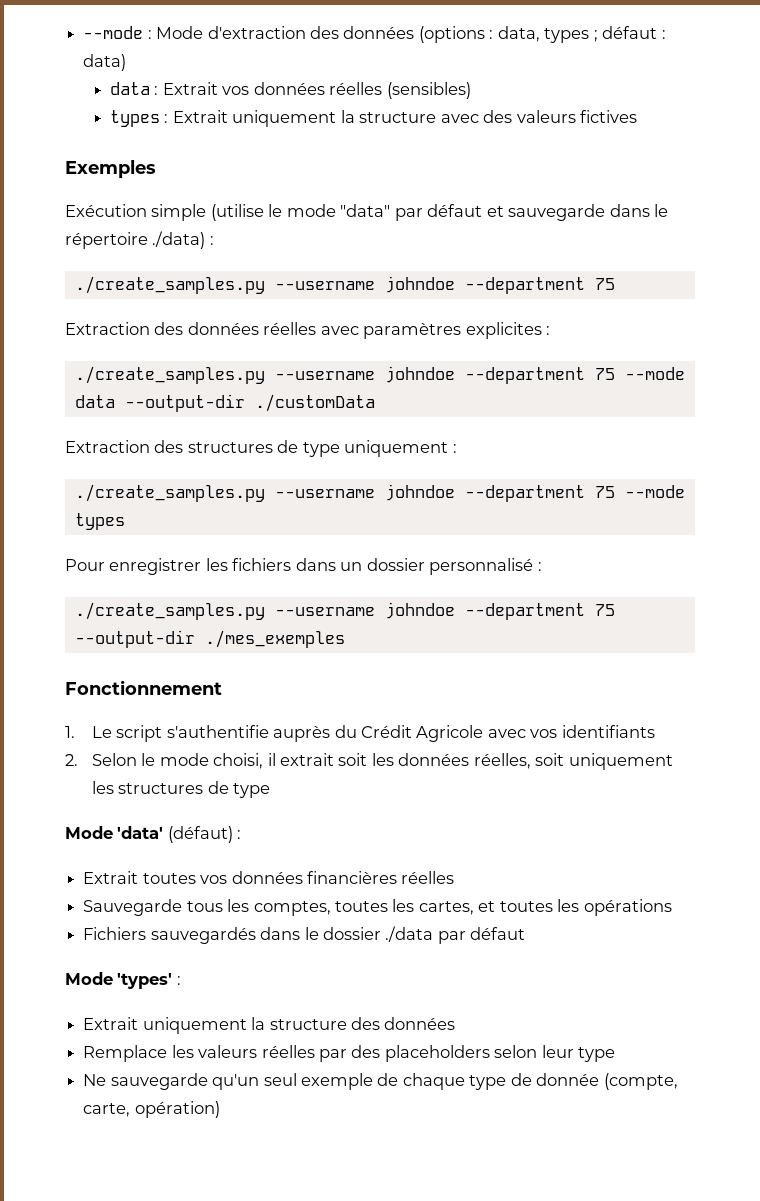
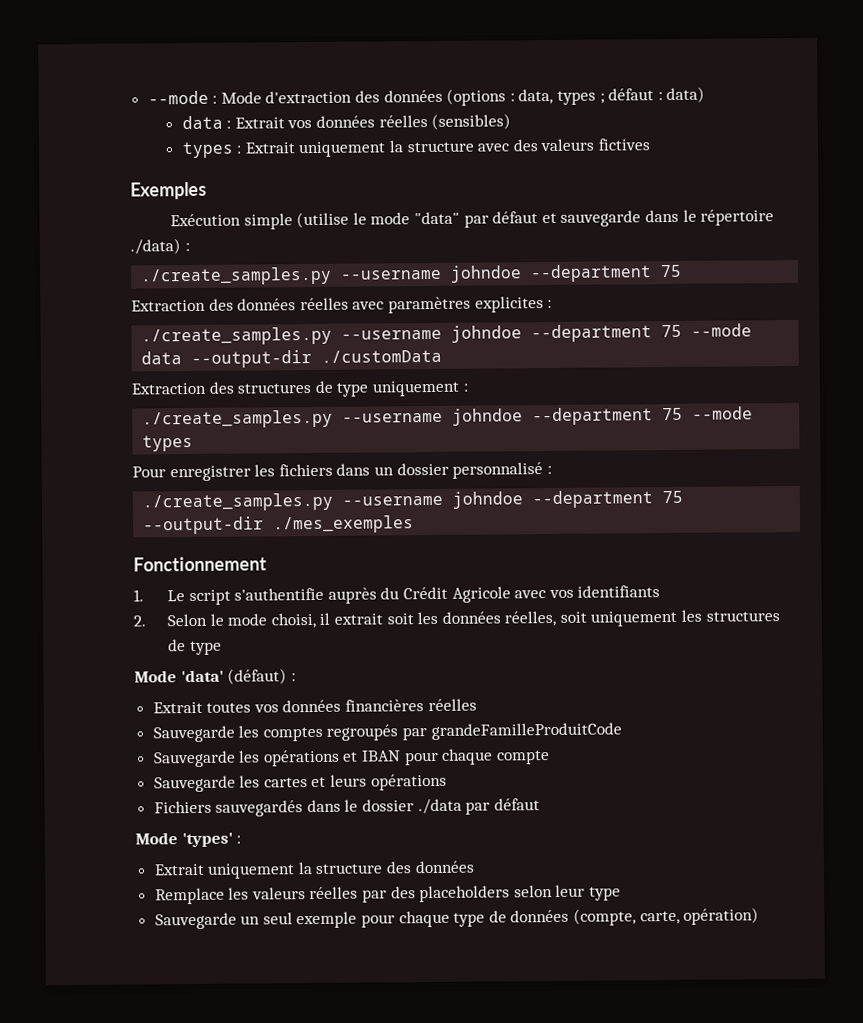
- Sauvegarde tous les comptes, toutes les cartes, et toutes les opérations
+ Sauvegarde les comptes regroupés par grandeFamilleProduitCode
+ Sauvegarde les opérations et IBAN pour chaque compte
+ Sauvegarde les cartes et leurs opérations
- Ne sauvegarde qu'un seul exemple de chaque type de donnée (compte, carte, opération)
+ Sauvegarde un seul exemple pour chaque type de données (compte, carte, opération)

